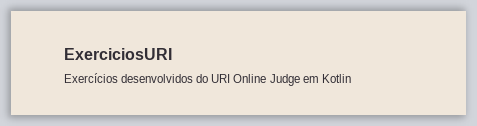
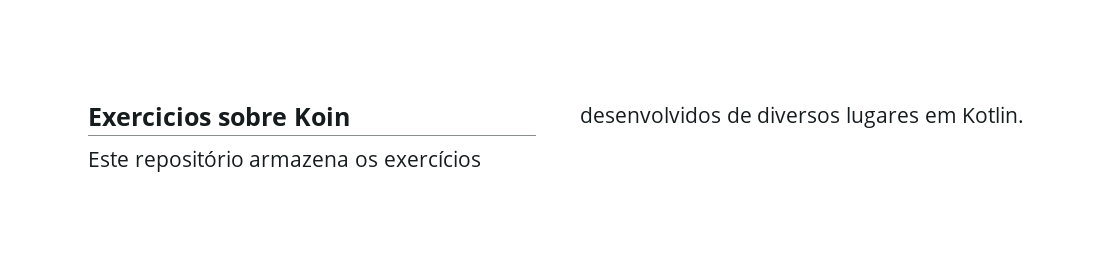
- ExerciciosURI
- Exercícios desenvolvidos do URI Online Judge em Kotlin
+ Exercicios sobre Koin
+ Este repositório armazena os exercícios desenvolvidos de diversos lugares em Kotlin.

